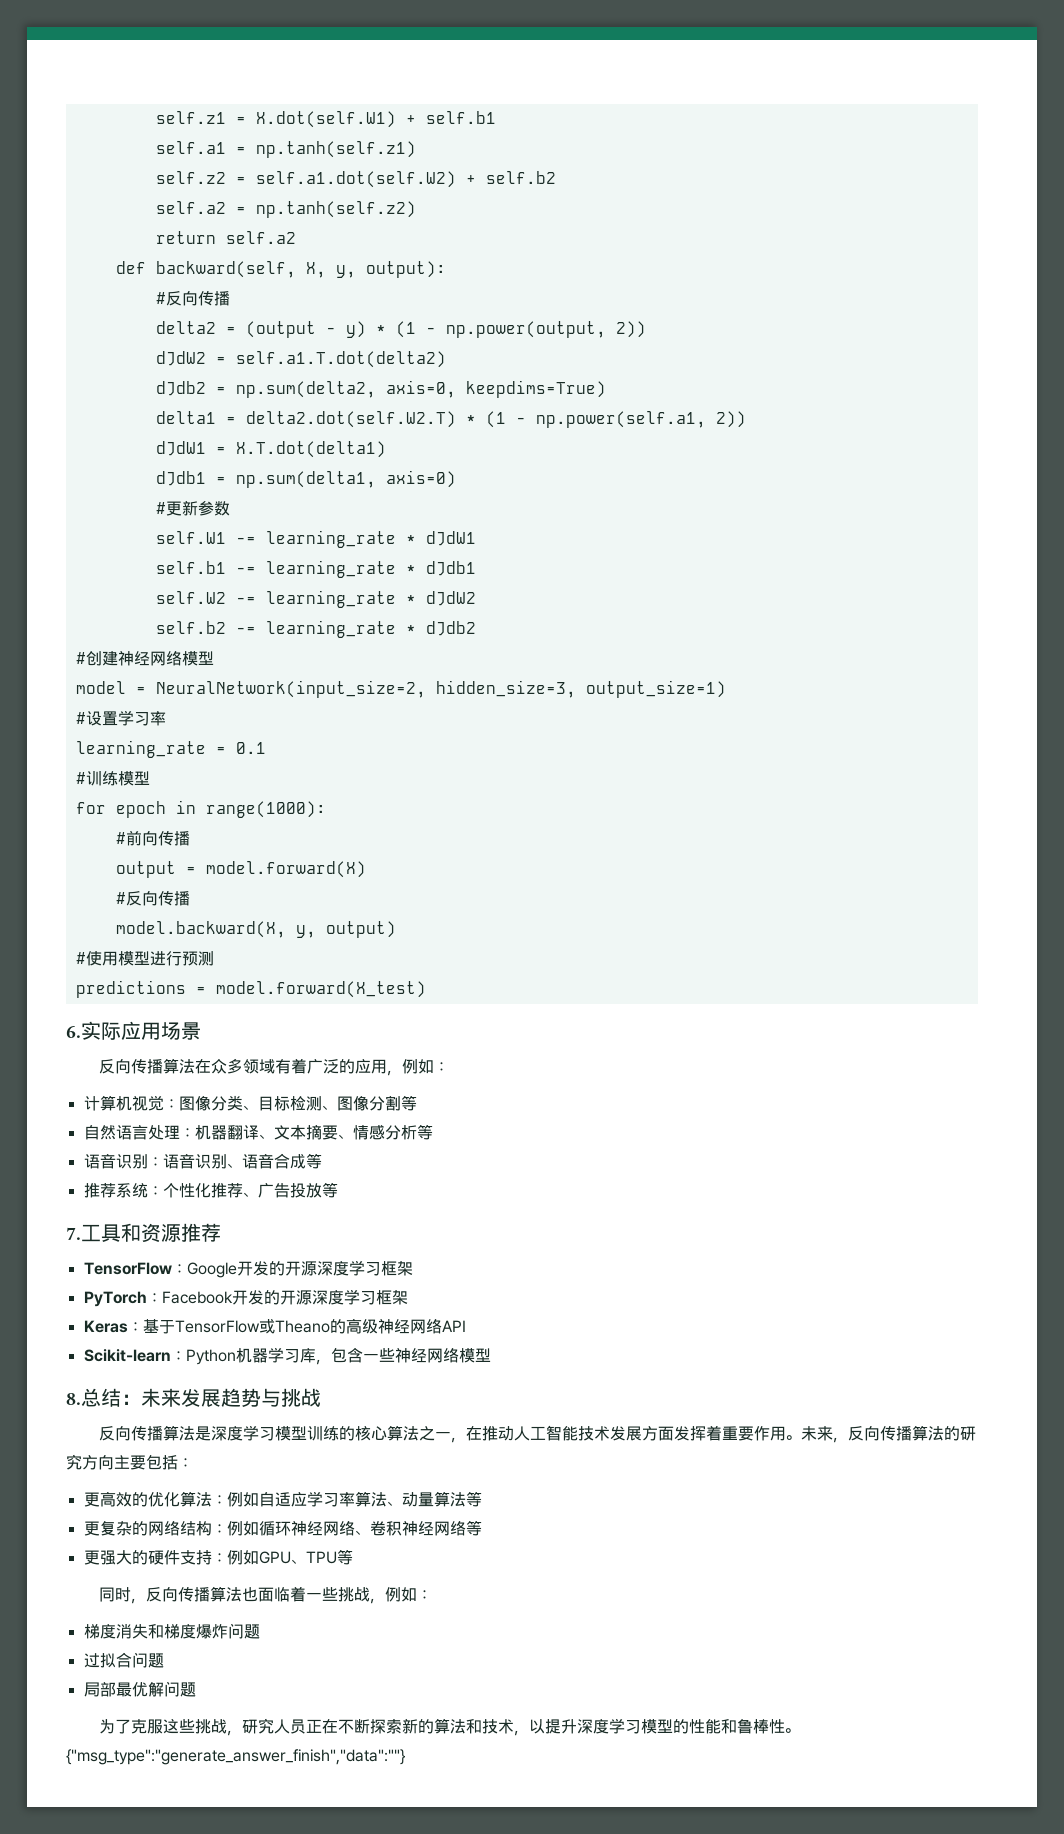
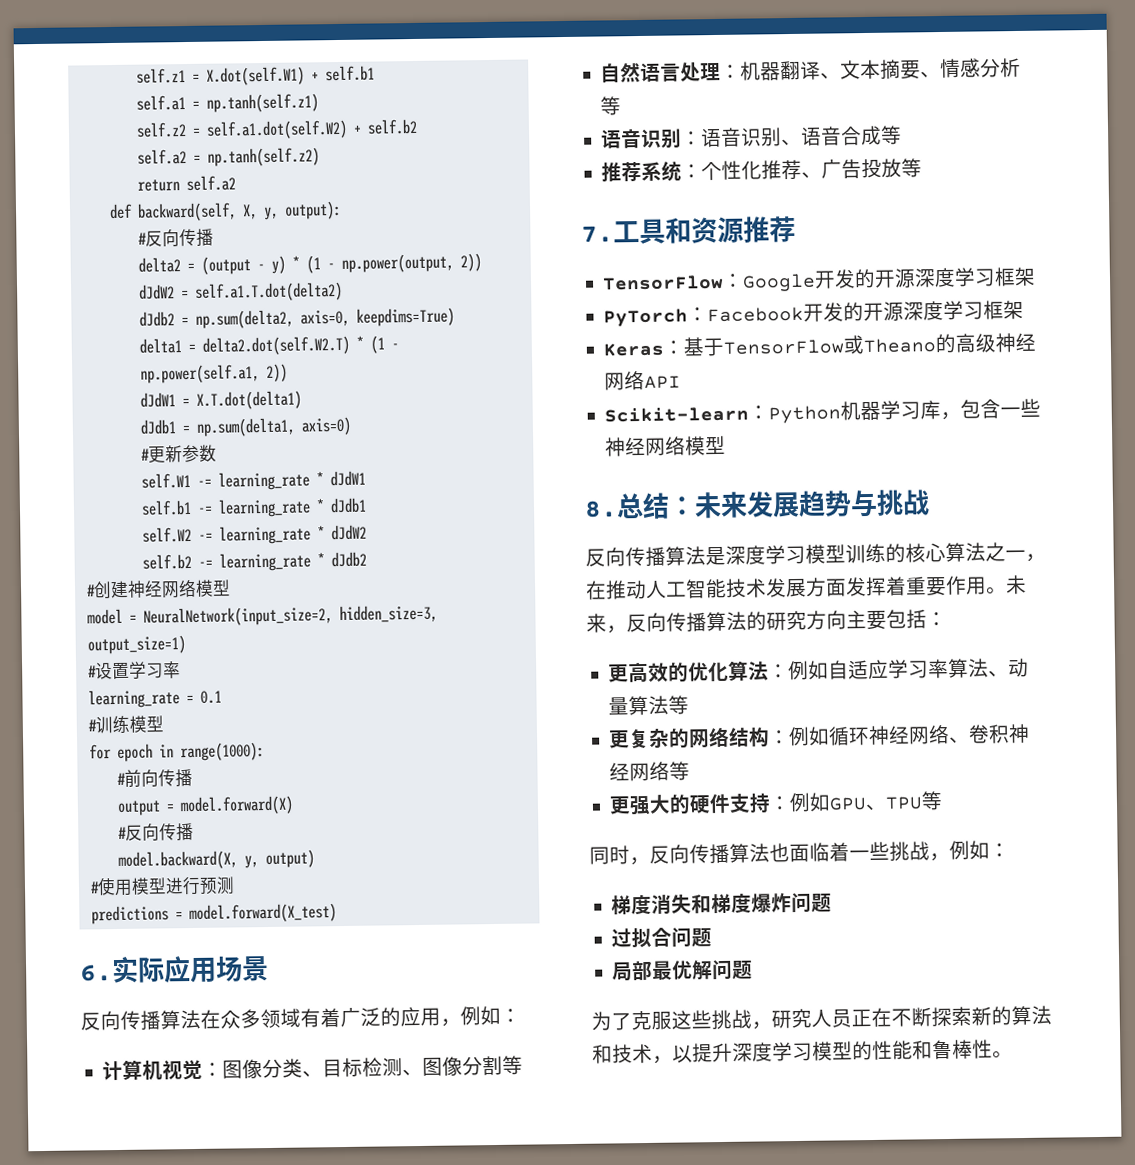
- {"msg_type":"generate_answer_finish","data":""}

